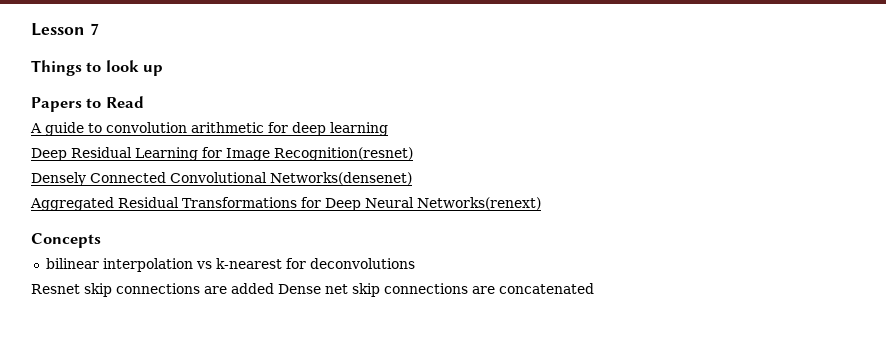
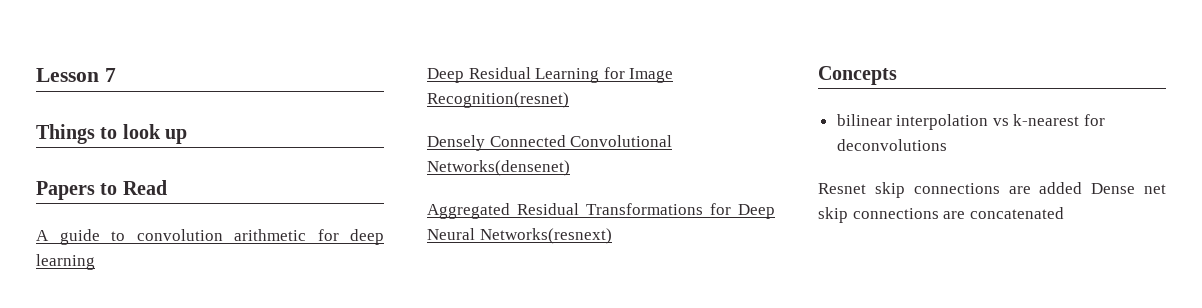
- Aggregated Residual Transformations for Deep Neural Networks(renext)
+ Aggregated Residual Transformations for Deep Neural Networks(resnext)

